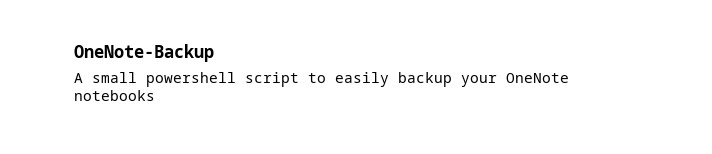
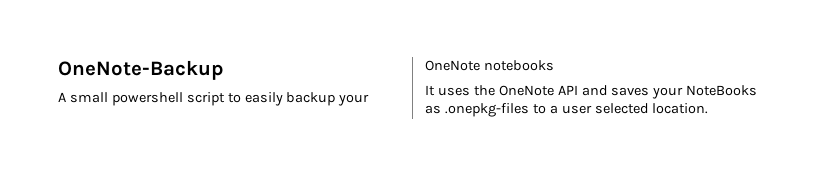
+ It uses the OneNote API and saves your NoteBooks as .onepkg-files to a user selected location.

